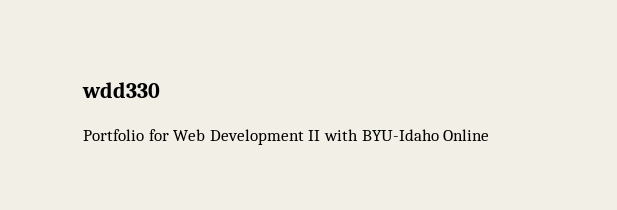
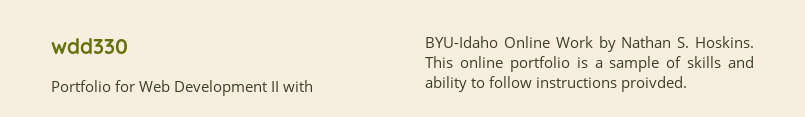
- Portfolio for Web Development II with BYU-Idaho Online
+ Portfolio for Web Development II with BYU-Idaho Online Work by Nathan S. Hoskins. This online portfolio is a sample of skills and ability to follow instructions proivded.

